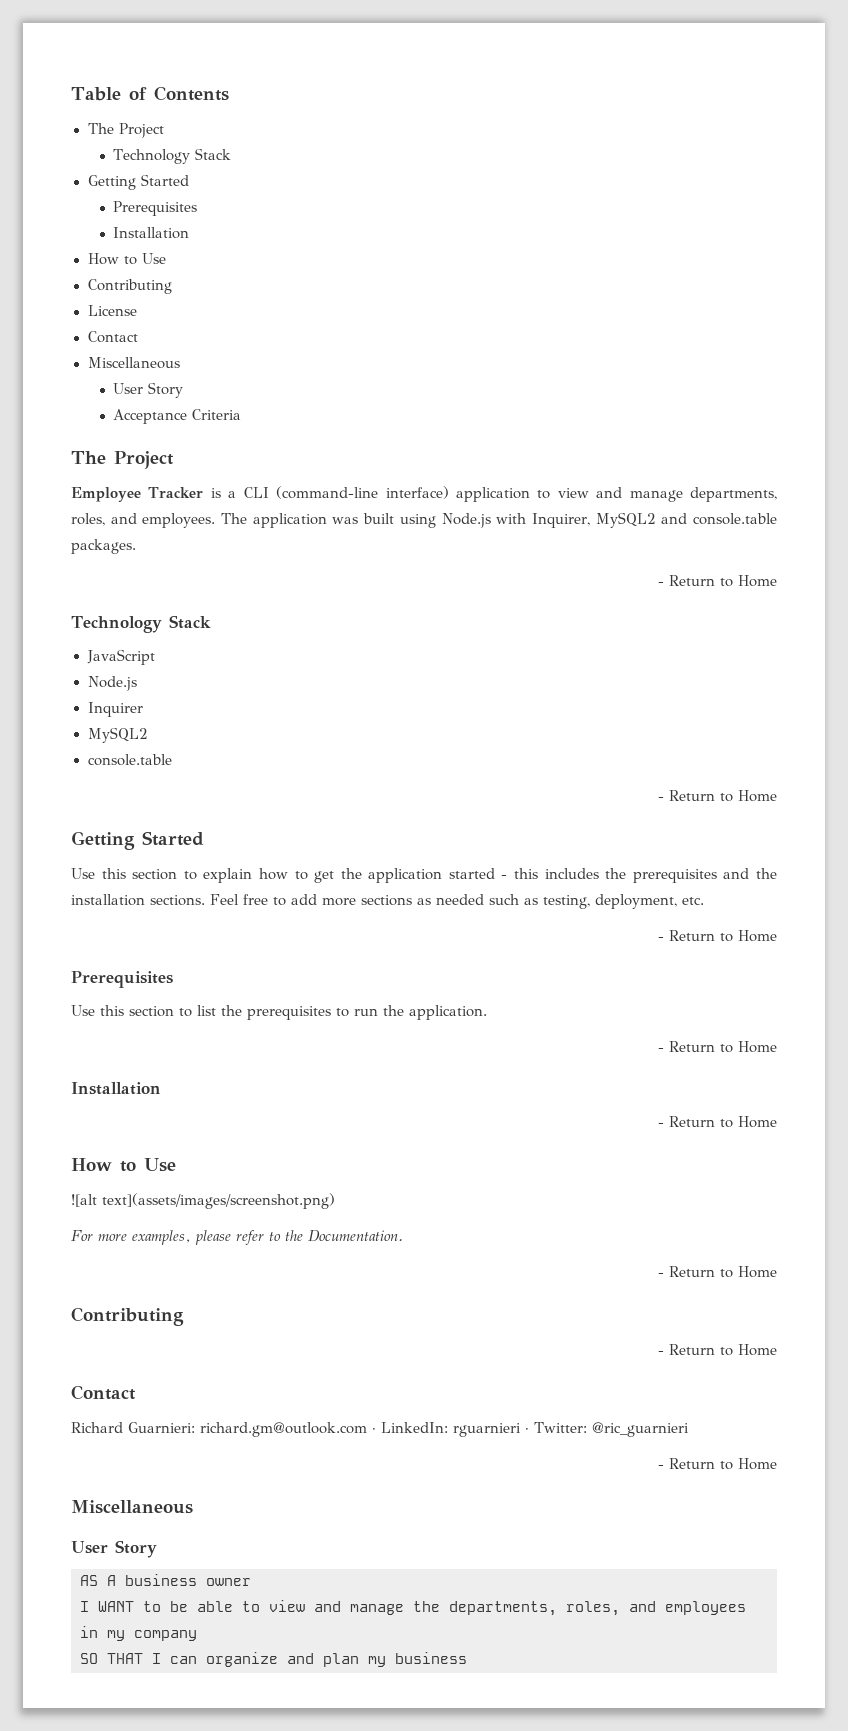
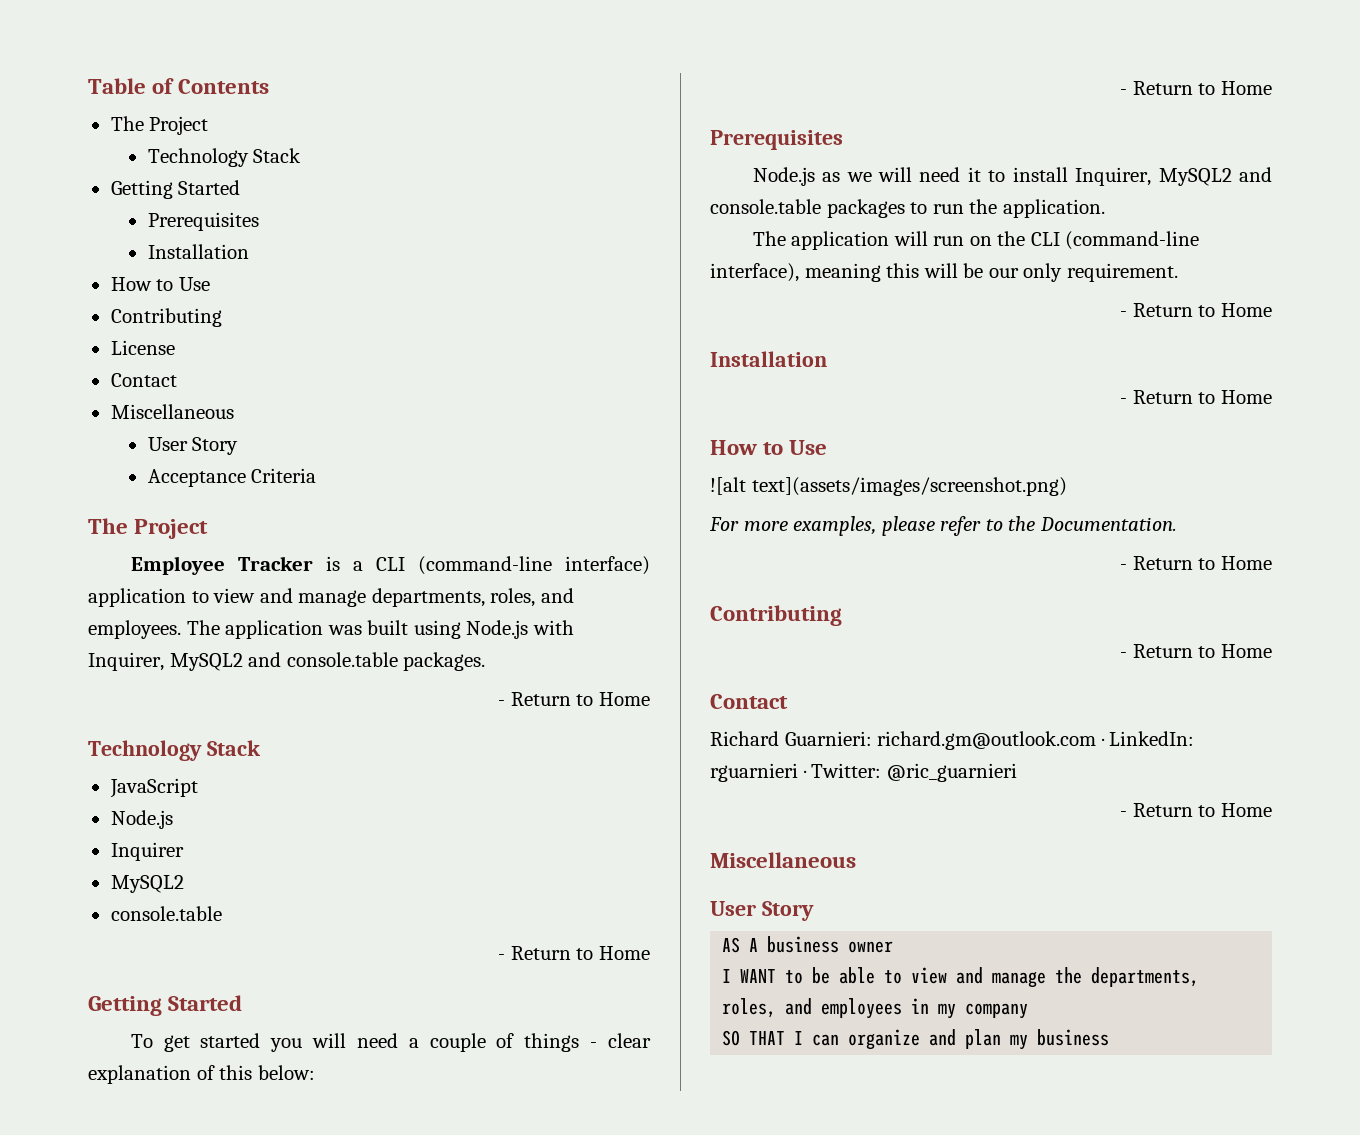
- Use this section to explain how to get the application started - this includes the prerequisites and the installation sections. Feel free to add more sections as needed such as testing, deployment, etc.
+ To get started you will need a couple of things - clear explanation of this below:
- Use this section to list the prerequisites to run the application.
+ Node.js as we will need it to install Inquirer, MySQL2 and console.table packages to run the application.
+ The application will run on the CLI (command-line interface), meaning this will be our only requirement.

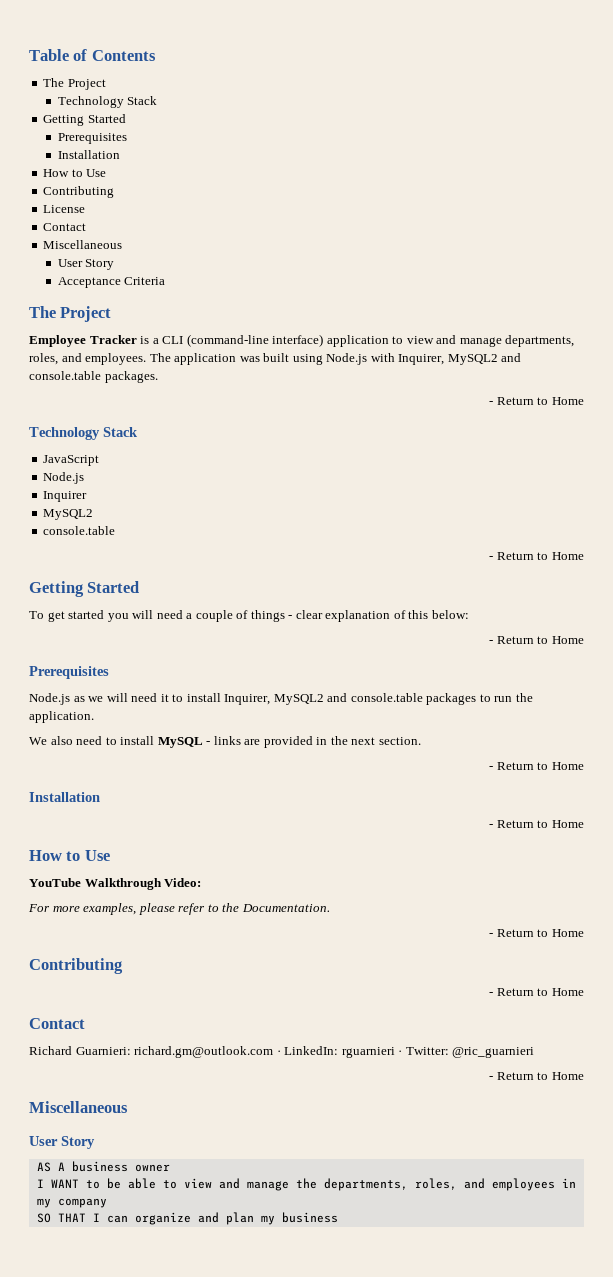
- The application will run on the CLI (command-line interface), meaning this will be our only requirement.
+ We also need to install MySQL - links are provided in the next section.
- ![alt text](assets/images/screenshot.png)
+ YouTube Walkthrough Video:

